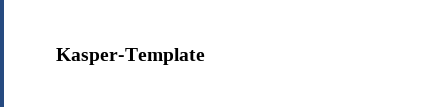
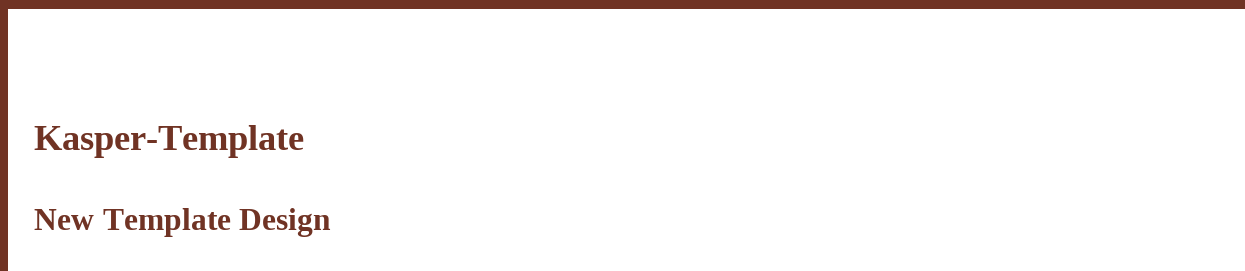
+ New Template Design

